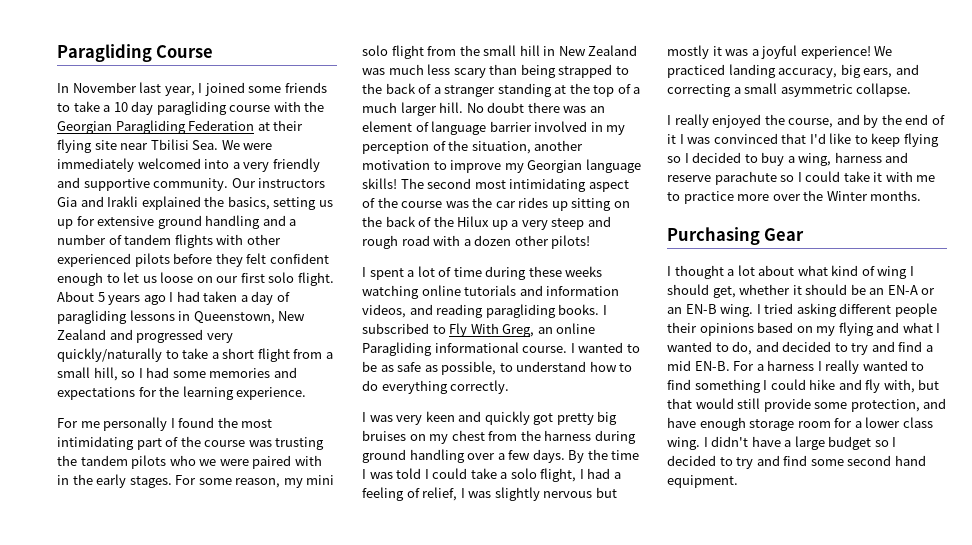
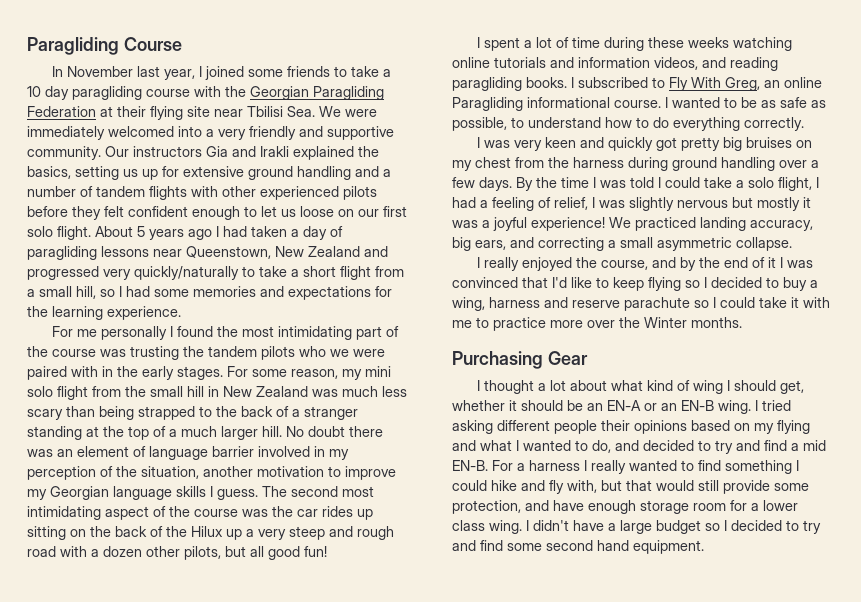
- About 5 years ago I had taken a day of paragliding lessons in Queenstown, New Zealand and progressed very quickly/naturally to take a short flight from a small hill, so I had some memories and expectations for the learning experience.
+ About 5 years ago I had taken a day of paragliding lessons near Queenstown, New Zealand and progressed very quickly/naturally to take a short flight from a small hill, so I had some memories and expectations for the learning experience.
- No doubt there was an element of language barrier involved in my perception of the situation, another motivation to improve my Georgian language skills!
+ No doubt there was an element of language barrier involved in my perception of the situation, another motivation to improve my Georgian language skills I guess.
- The second most intimidating aspect of the course was the car rides up sitting on the back of the Hilux up a very steep and rough road with a dozen other pilots!
+ The second most intimidating aspect of the course was the car rides up sitting on the back of the Hilux up a very steep and rough road with a dozen other pilots, but all good fun!

